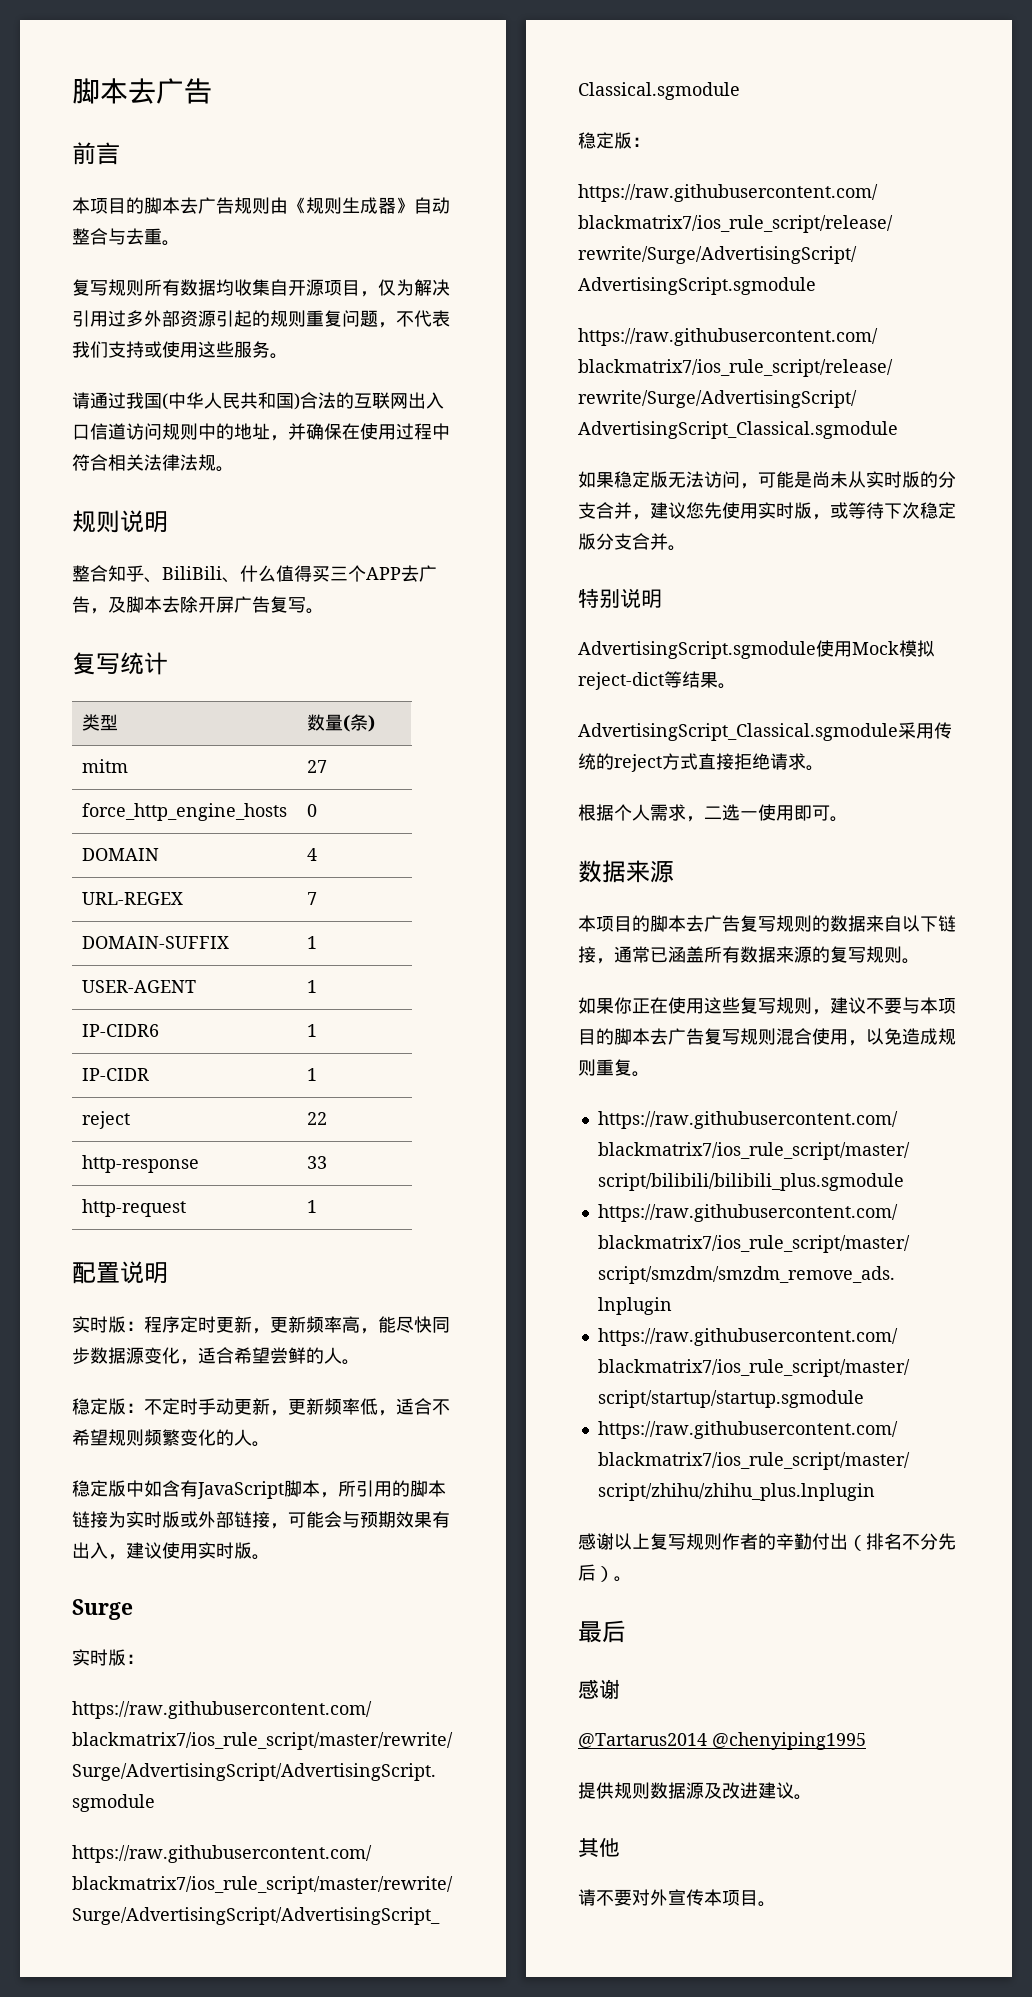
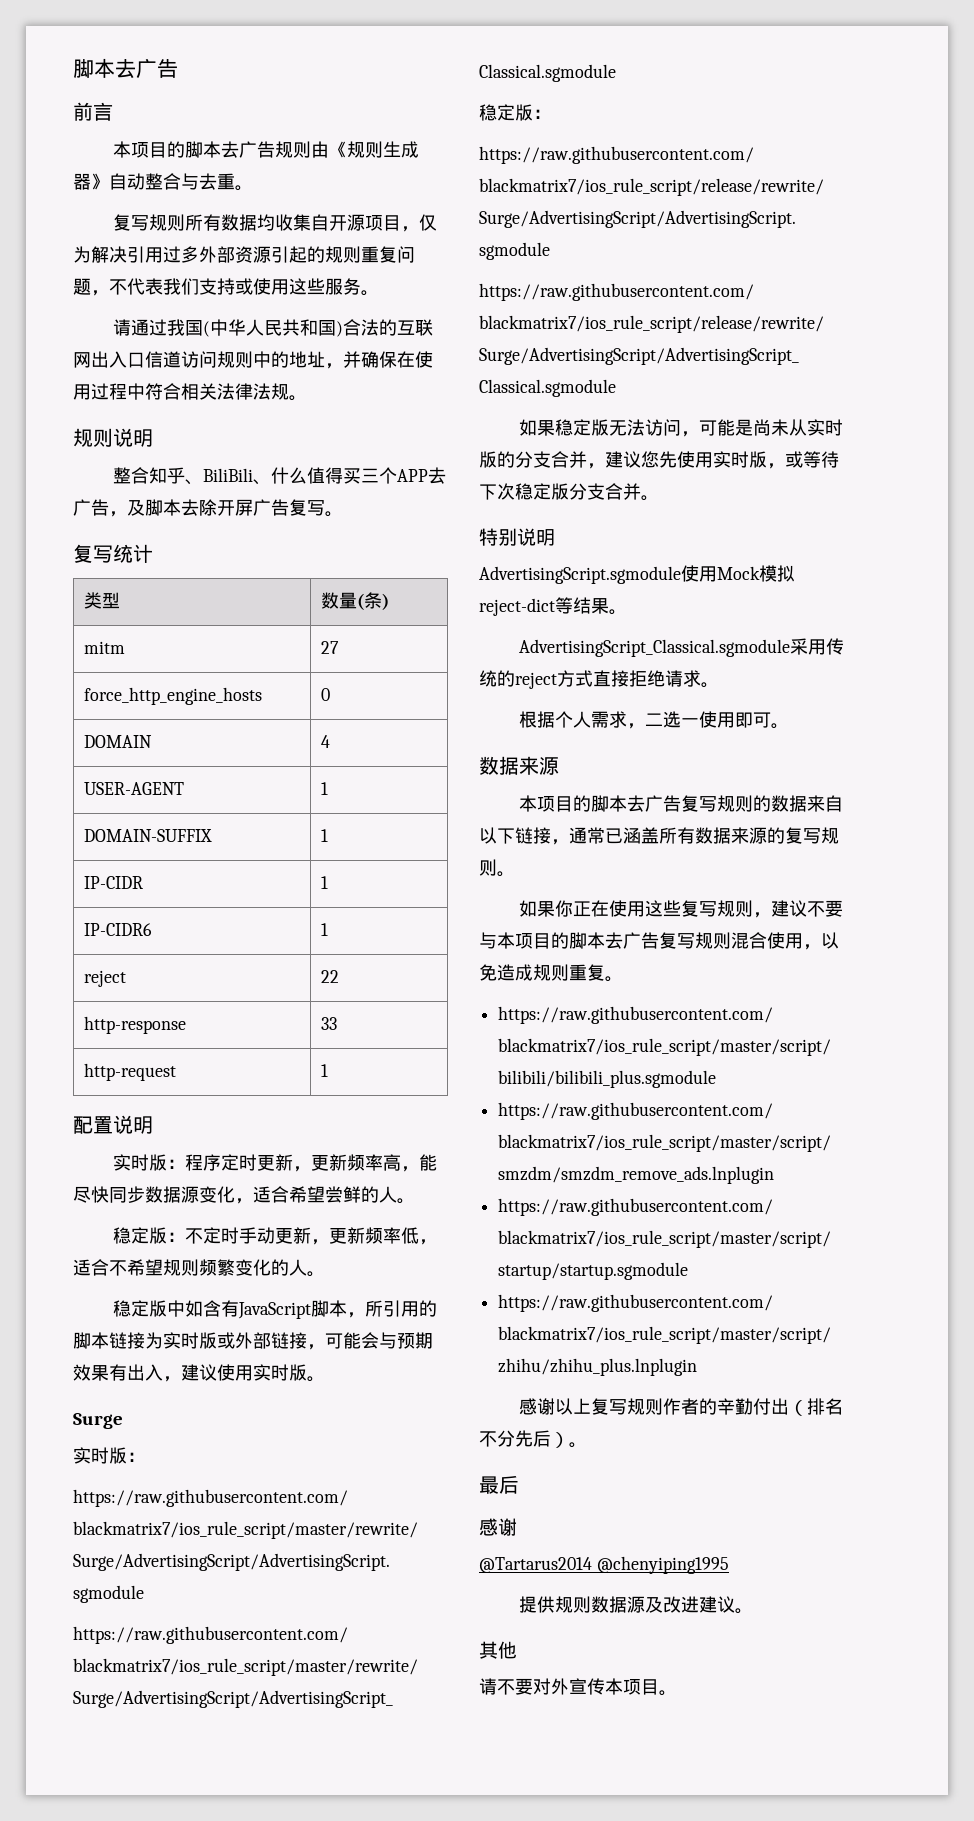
- URL-REGEX | 7
+ USER-AGENT | 1
- USER-AGENT | 1
+ IP-CIDR | 1
- IP-CIDR | 1

